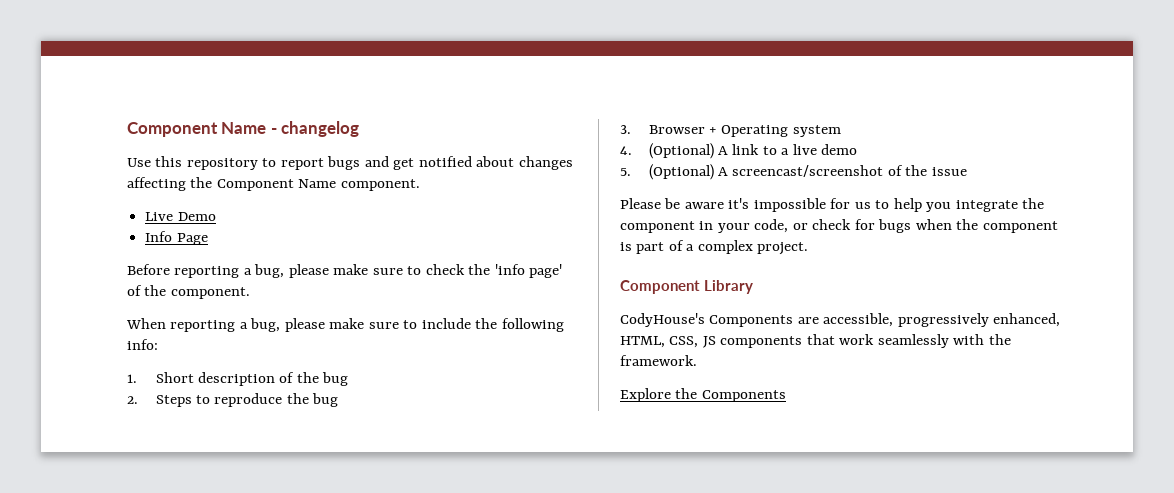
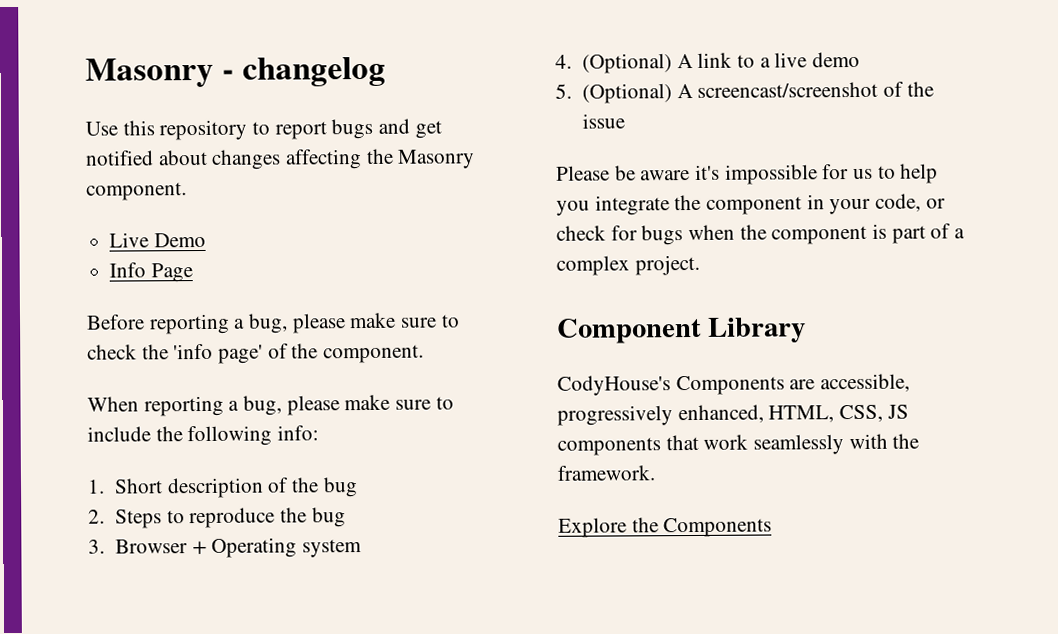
- Component Name - changelog
+ Masonry - changelog
- Use this repository to report bugs and get notified about changes affecting the Component Name component.
+ Use this repository to report bugs and get notified about changes affecting the Masonry component.

